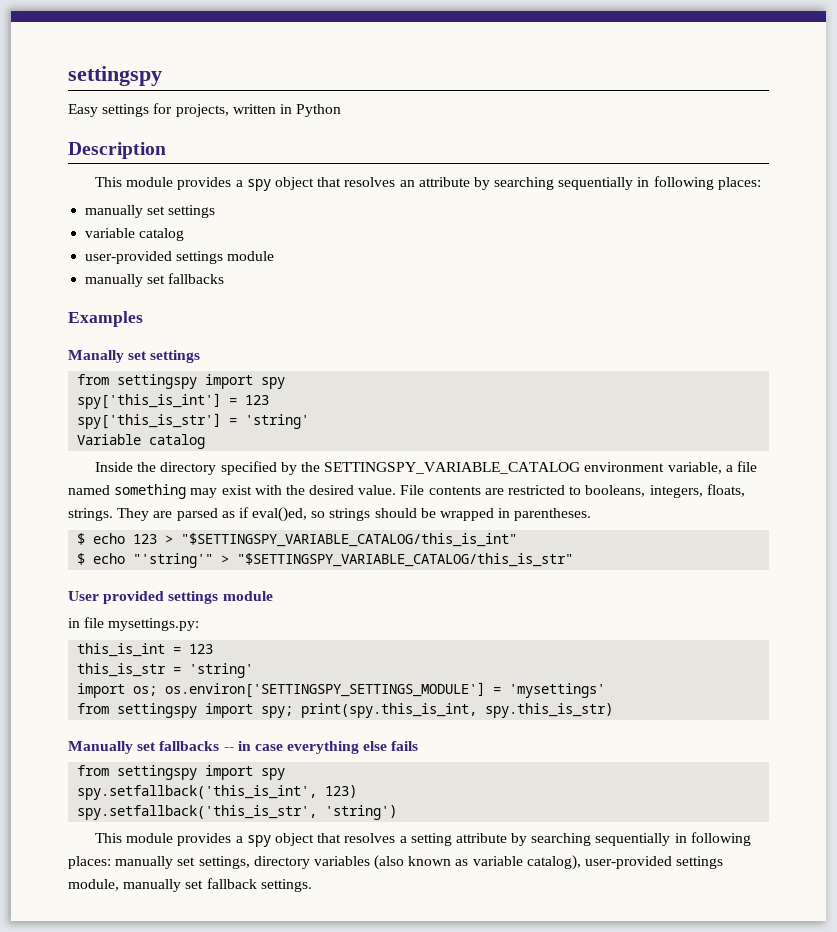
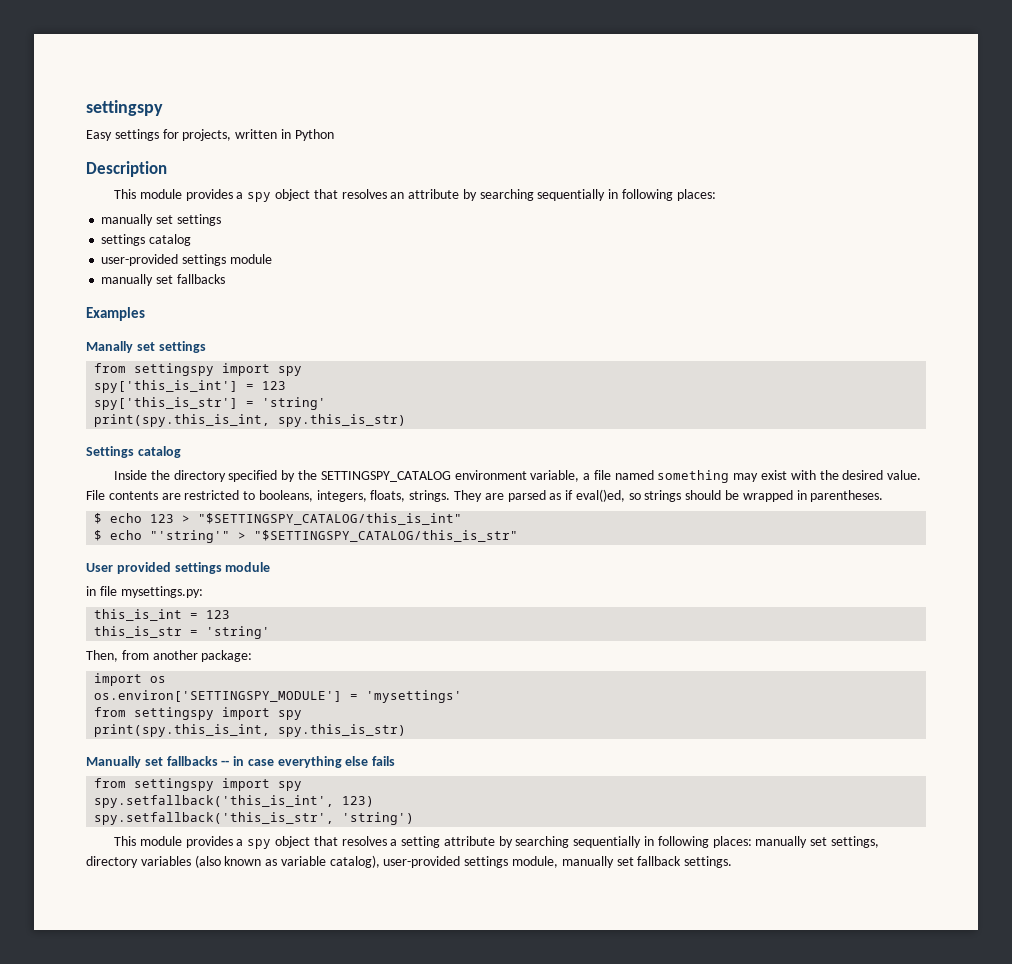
- variable catalog
+ settings catalog
  spy['this_is_str'] = 'string'
- Variable catalog
+ print(spy.this_is_int, spy.this_is_str)
+ Settings catalog
- Inside the directory specified by the SETTINGSPY_VARIABLE_CATALOG environment variable, a file named something may exist with the desired value.
+ Inside the directory specified by the SETTINGSPY_CATALOG environment variable, a file named something may exist with the desired value.
- $ echo 123 > "$SETTINGSPY_VARIABLE_CATALOG/this_is_int"
+ $ echo 123 > "$SETTINGSPY_CATALOG/this_is_int"
- $ echo "'string'" > "$SETTINGSPY_VARIABLE_CATALOG/this_is_str"
+ $ echo "'string'" > "$SETTINGSPY_CATALOG/this_is_str"
- import os; os.environ['SETTINGSPY_SETTINGS_MODULE'] = 'mysettings'
- from settingspy import spy; print(spy.this_is_int, spy.this_is_str)
+ Then, from another package:
+ import os
+ os.environ['SETTINGSPY_MODULE'] = 'mysettings'
+ from settingspy import spy
+ print(spy.this_is_int, spy.this_is_str)

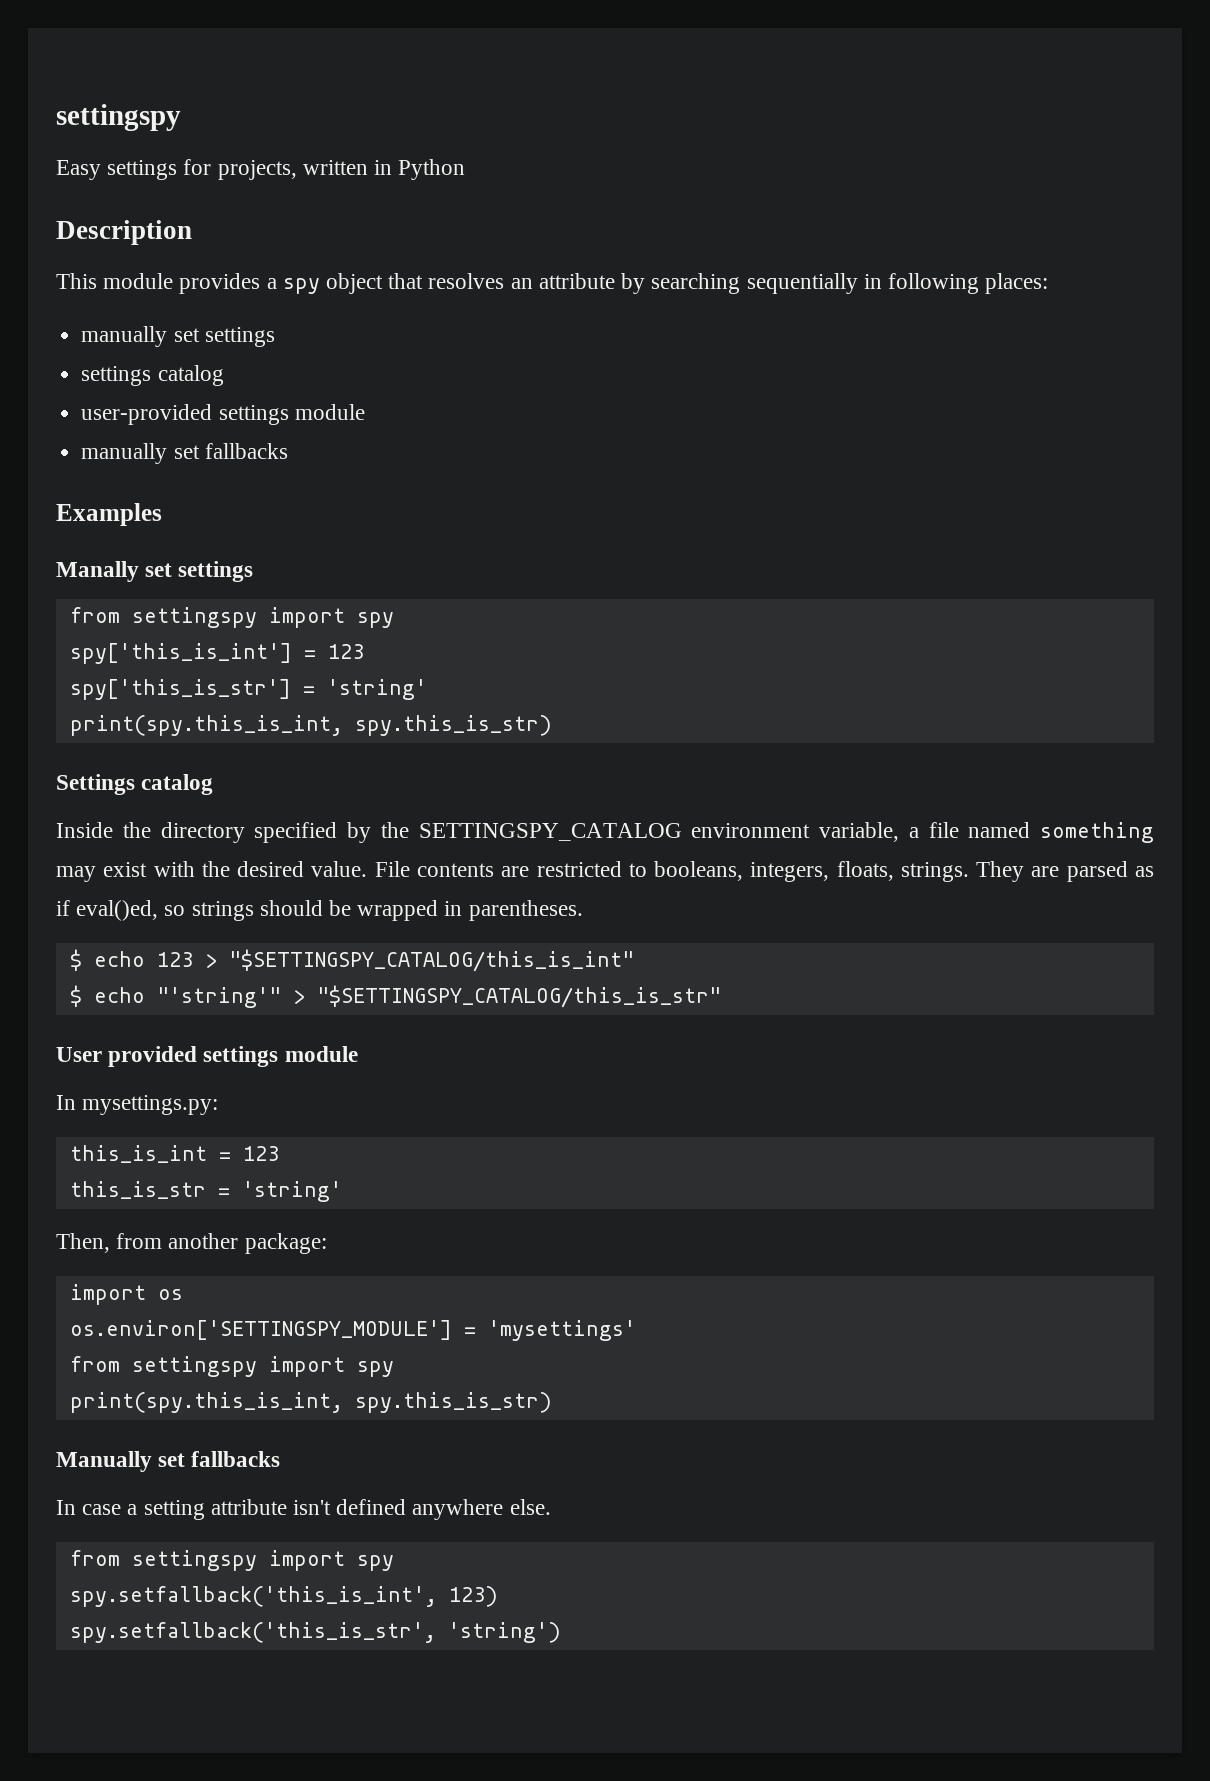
- in file mysettings.py:
+ In mysettings.py:
- Manually set fallbacks -- in case everything else fails
+ Manually set fallbacks
+ In case a setting attribute isn't defined anywhere else.
- This module provides a spy object that resolves a setting attribute by searching sequentially in following places: manually set settings, directory variables (also known as variable catalog), user-provided settings module, manually set fallback settings.

